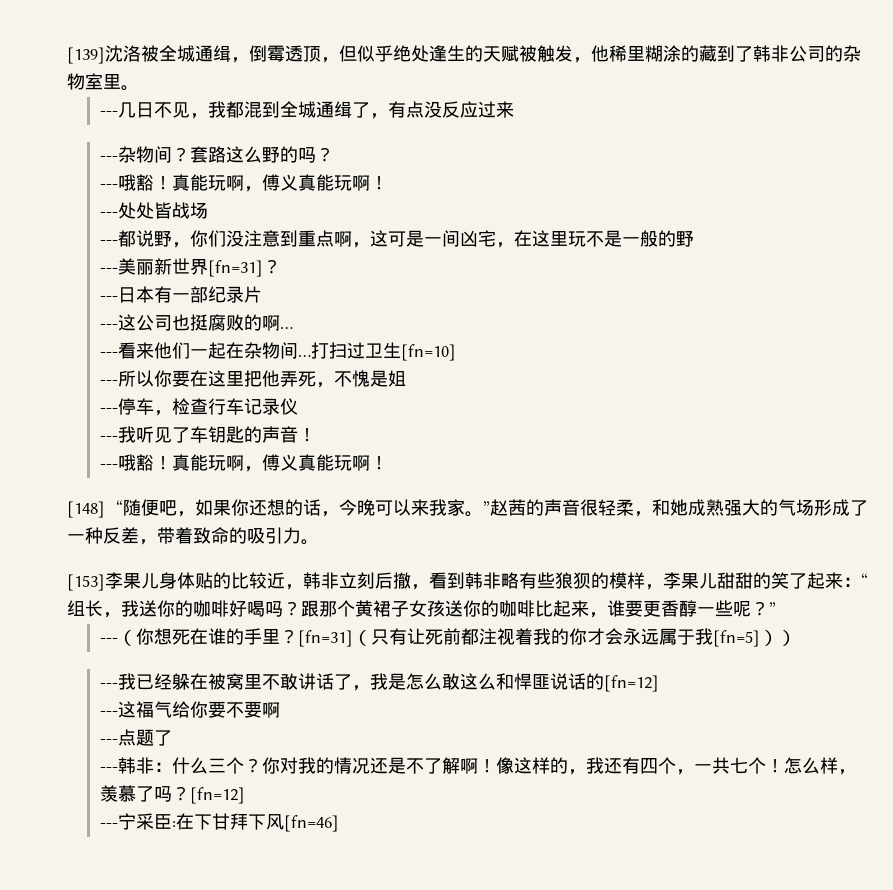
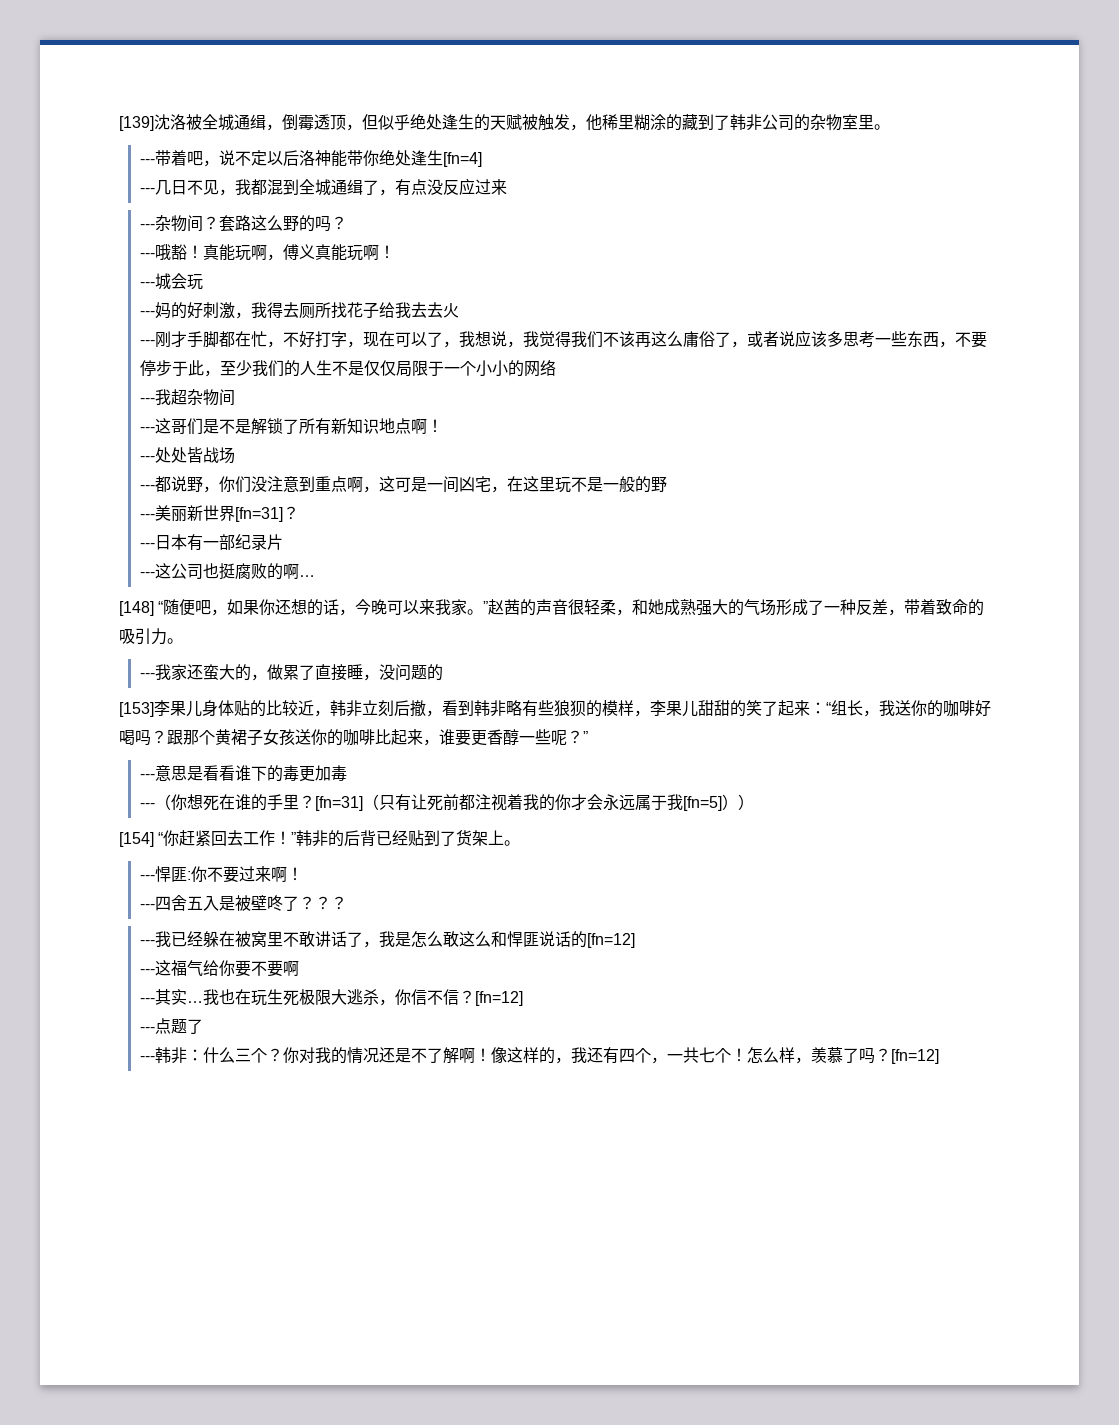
+ ---带着吧，说不定以后洛神能带你绝处逢生[fn=4]
+ ---城会玩
+ ---妈的好刺激，我得去厕所找花子给我去去火
+ ---刚才手脚都在忙，不好打字，现在可以了，我想说，我觉得我们不该再这么庸俗了，或者说应该多思考一些东西，不要停步于此，至少我们的人生不是仅仅局限于一个小小的网络
+ ---我超杂物间
+ ---这哥们是不是解锁了所有新知识地点啊！
- ---看来他们一起在杂物间…打扫过卫生[fn=10]
- ---所以你要在这里把他弄死，不愧是姐
- ---停车，检查行车记录仪
- ---我听见了车钥匙的声音！
- ---哦豁！真能玩啊，傅义真能玩啊！
+ ---我家还蛮大的，做累了直接睡，没问题的
+ ---意思是看看谁下的毒更加毒
+ [154] “你赶紧回去工作！”韩非的后背已经贴到了货架上。
+ ---悍匪:你不要过来啊！
+ ---四舍五入是被壁咚了？？？
+ ---其实…我也在玩生死极限大逃杀，你信不信？[fn=12]
- ---宁采臣:在下甘拜下风[fn=46]

